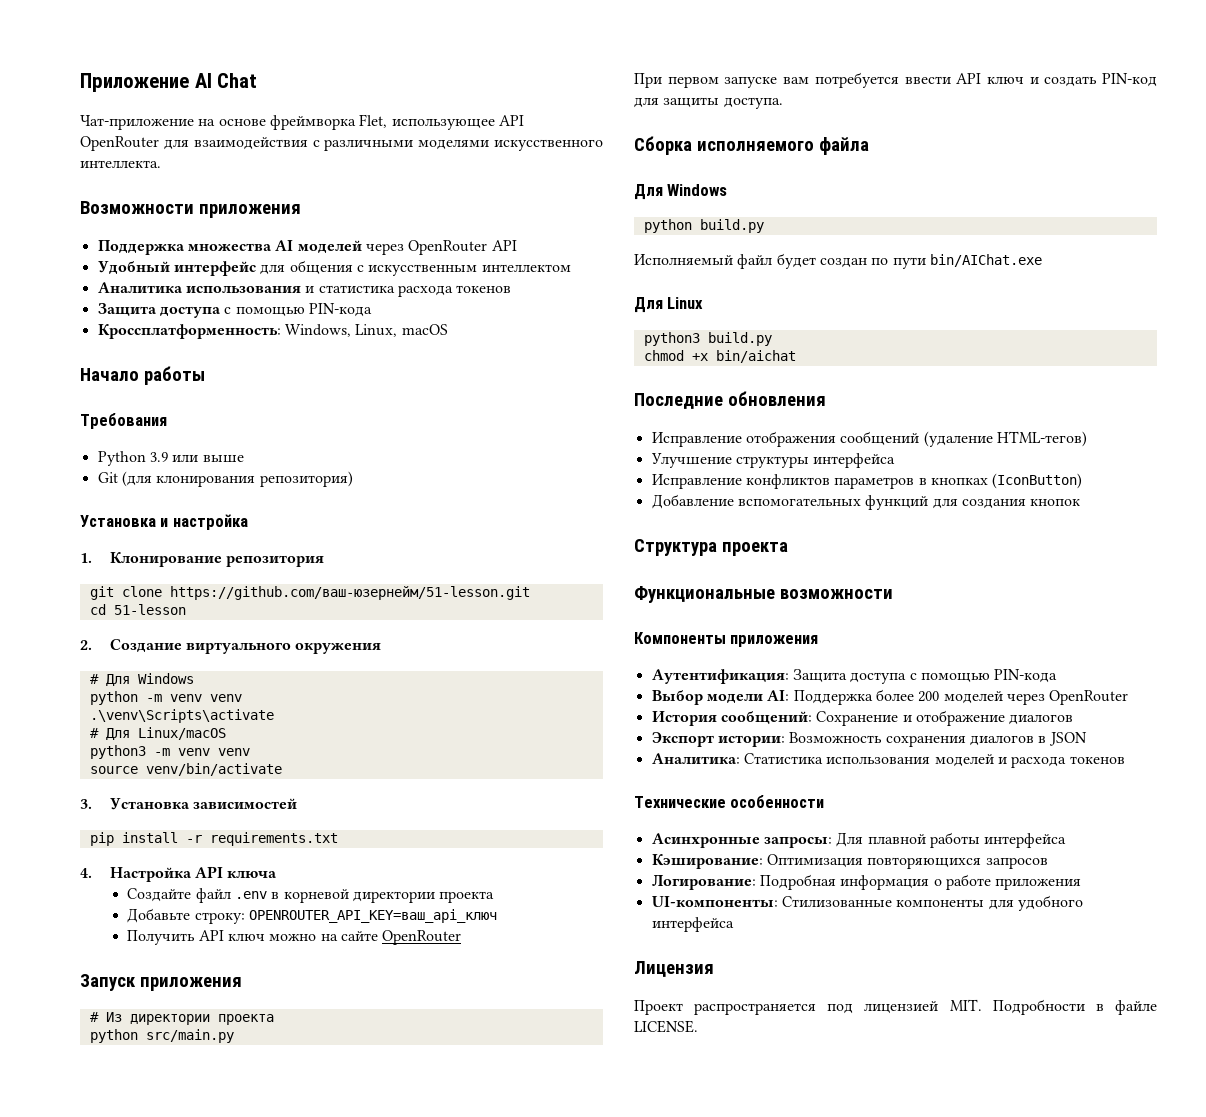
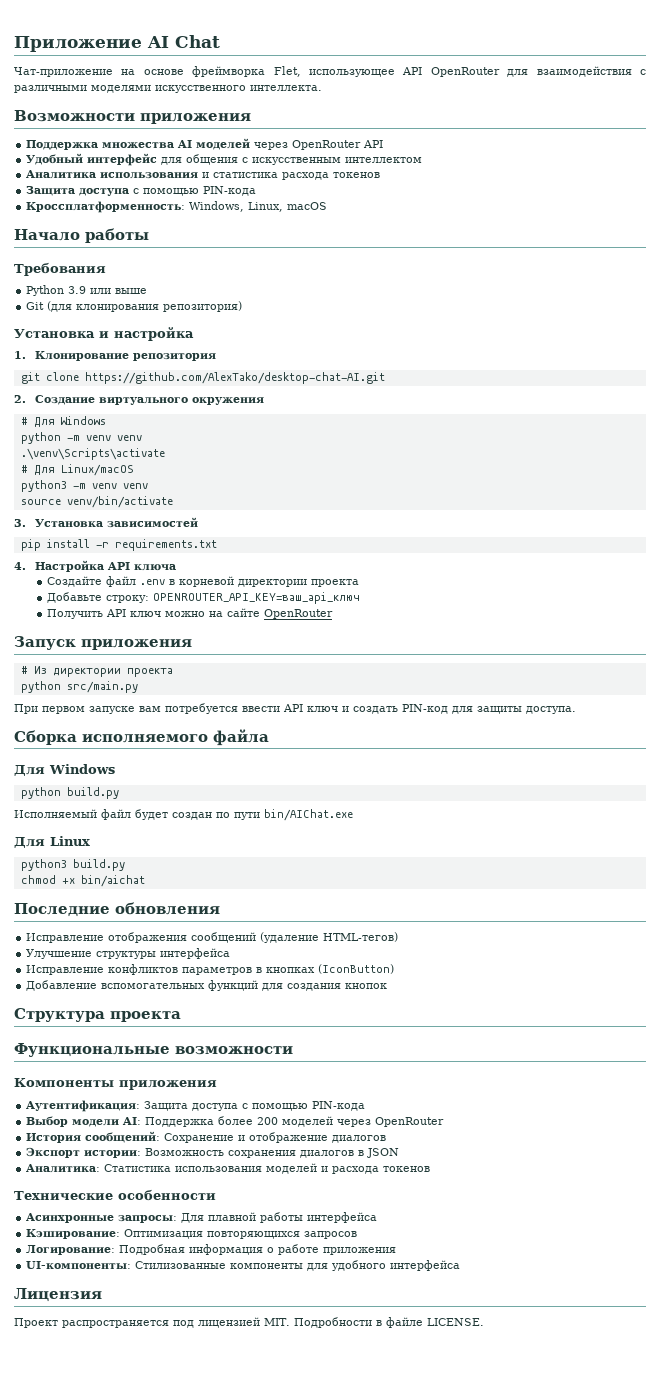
- git clone https://github.com/ваш-юзернейм/51-lesson.git
- cd 51-lesson
+ git clone https://github.com/AlexTako/desktop-chat-AI.git

